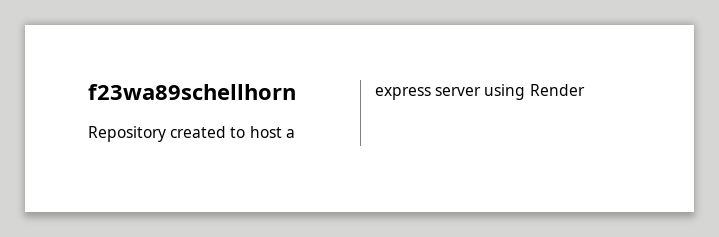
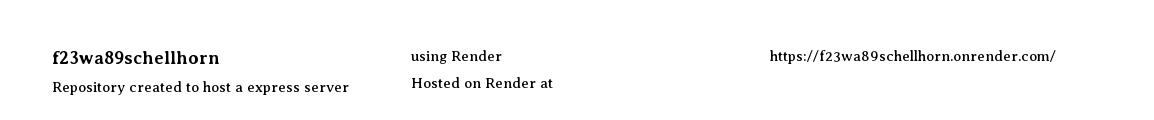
+ Hosted on Render at https://f23wa89schellhorn.onrender.com/

